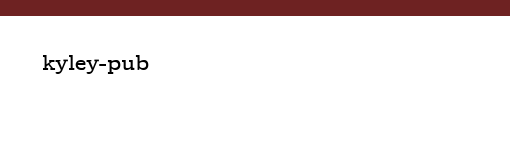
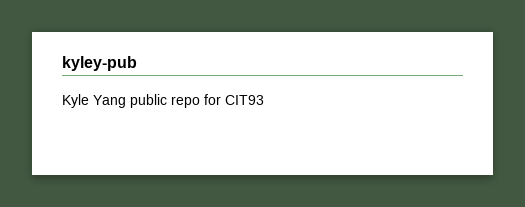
+ Kyle Yang public repo for CIT93

